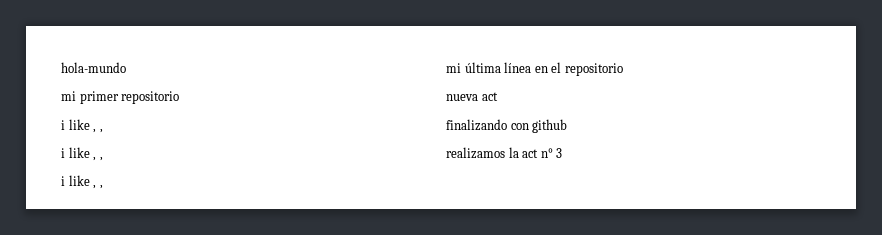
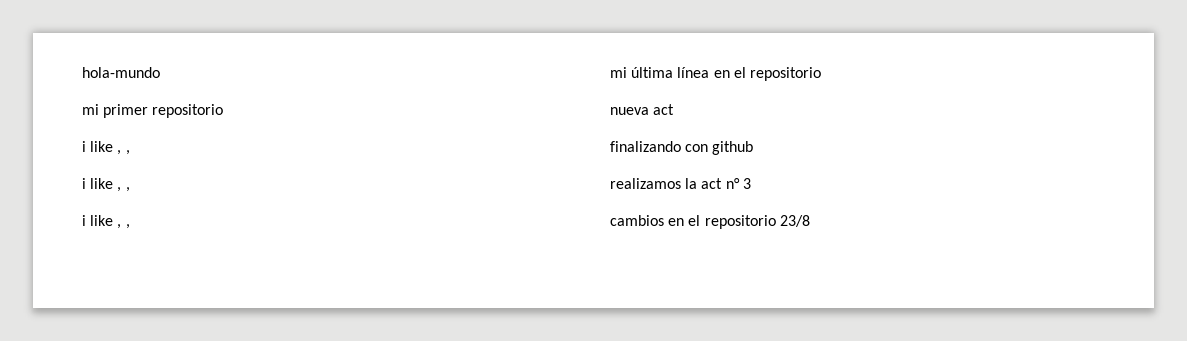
+ cambios en el repositorio 23/8

